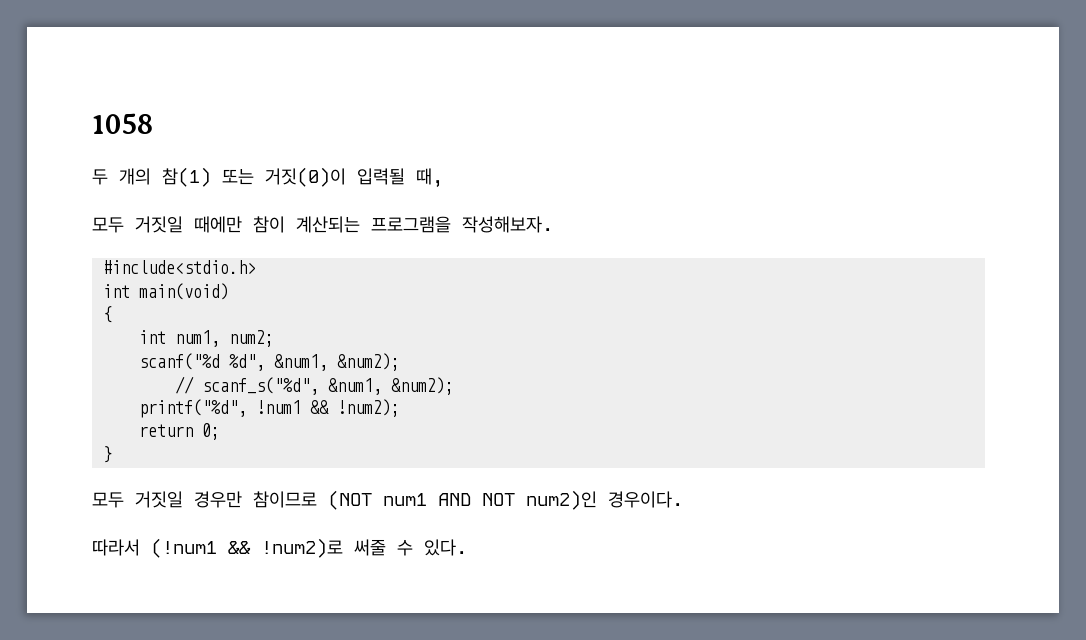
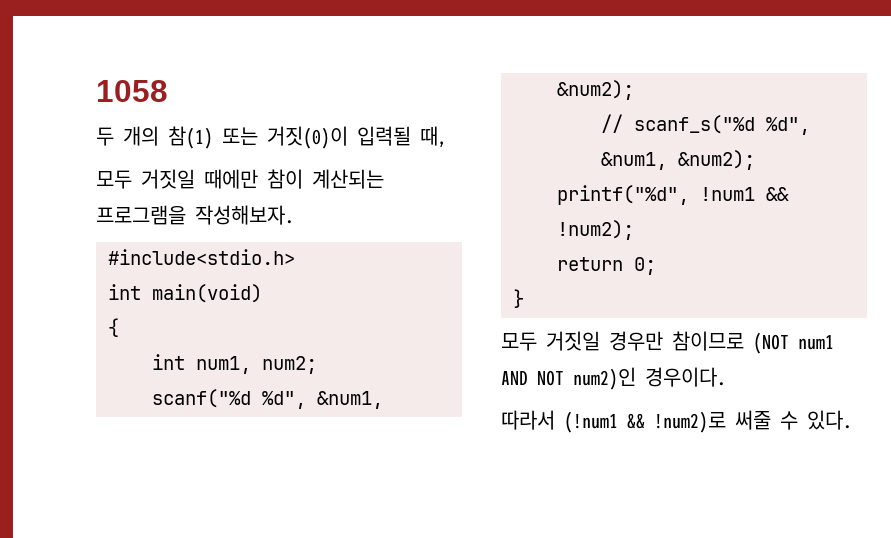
- // scanf_s("%d", &num1, &num2);
+ // scanf_s("%d %d", &num1, &num2);

